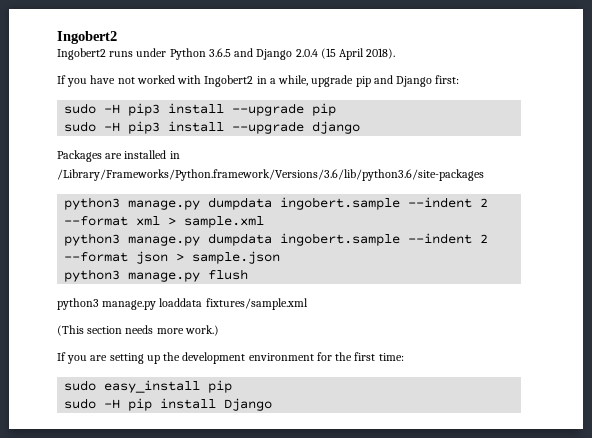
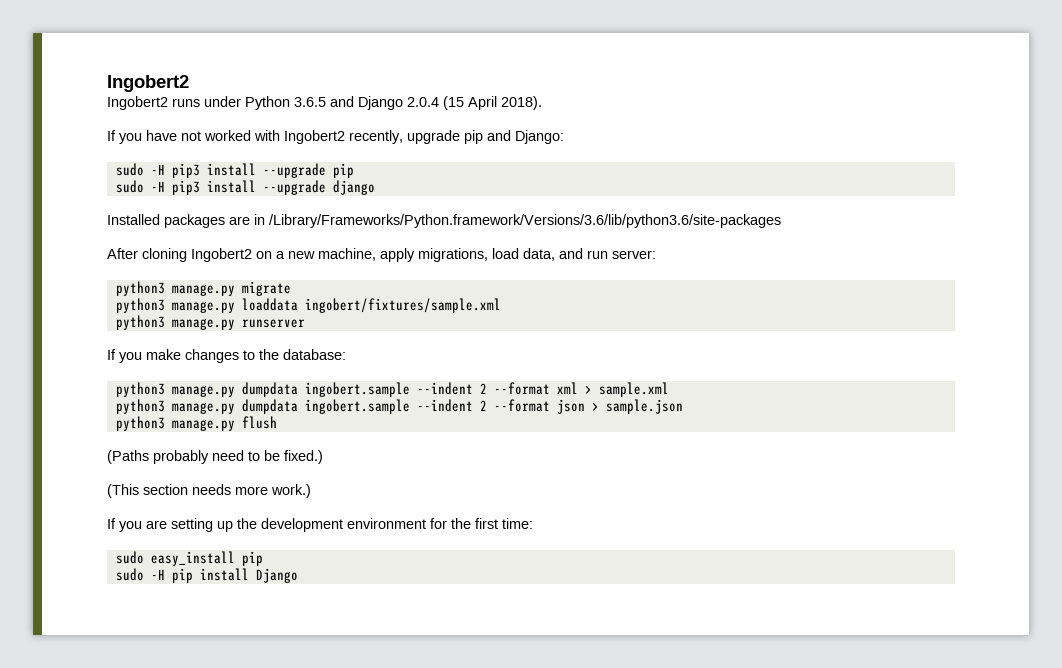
- If you have not worked with Ingobert2 in a while, upgrade pip and Django first:
+ If you have not worked with Ingobert2 recently, upgrade pip and Django:
- Packages are installed in
- /Library/Frameworks/Python.framework/Versions/3.6/lib/python3.6/site-packages
+ Installed packages are in /Library/Frameworks/Python.framework/Versions/3.6/lib/python3.6/site-packages
+ After cloning Ingobert2 on a new machine, apply migrations, load data, and run server:
+ python3 manage.py migrate
+ python3 manage.py loaddata ingobert/fixtures/sample.xml
+ python3 manage.py runserver
+ If you make changes to the database:
- python3 manage.py loaddata fixtures/sample.xml
+ (Paths probably need to be fixed.)

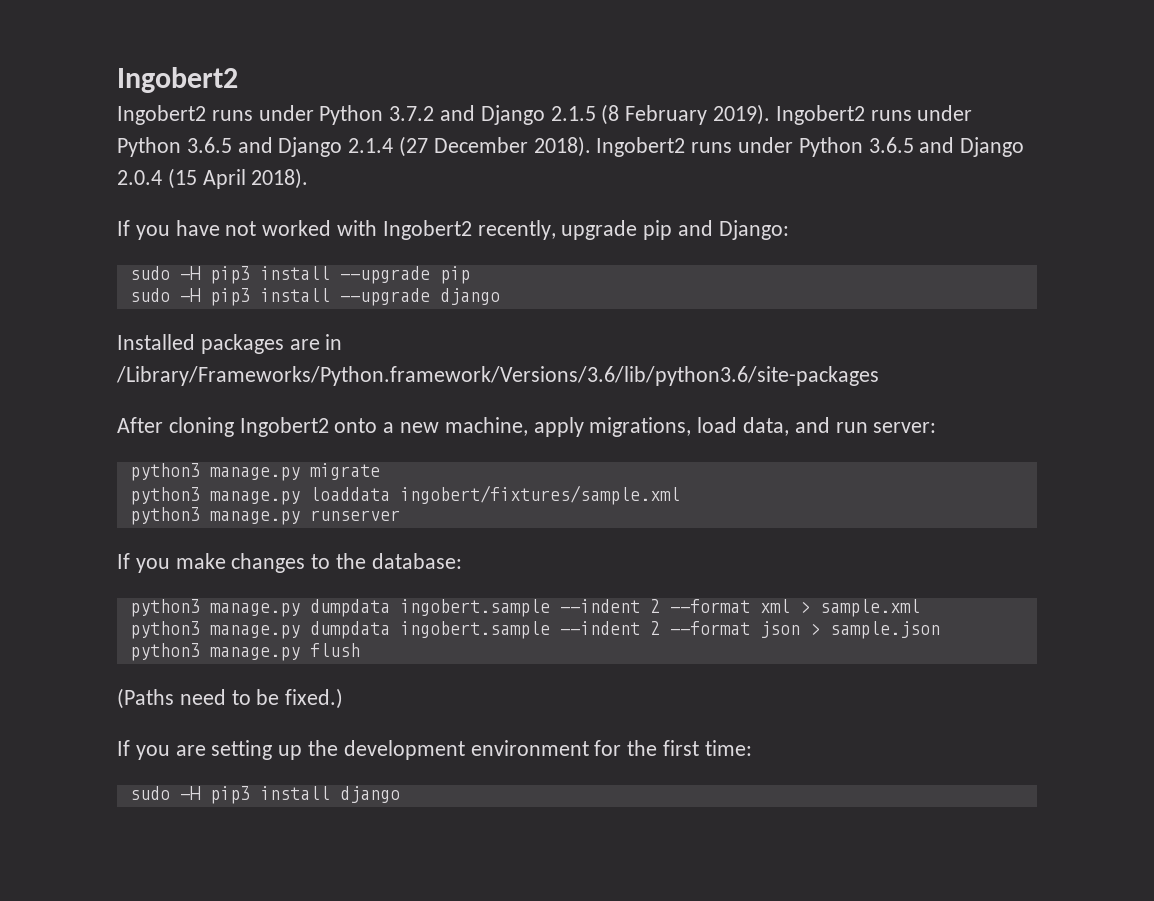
- Ingobert2 runs under Python 3.6.5 and Django 2.0.4 (15 April 2018).
+ Ingobert2 runs under Python 3.7.2 and Django 2.1.5 (8 February 2019). Ingobert2 runs under Python 3.6.5 and Django 2.1.4 (27 December 2018). Ingobert2 runs under Python 3.6.5 and Django 2.0.4 (15 April 2018).
- After cloning Ingobert2 on a new machine, apply migrations, load data, and run server:
+ After cloning Ingobert2 onto a new machine, apply migrations, load data, and run server:
- (Paths probably need to be fixed.)
+ (Paths need to be fixed.)
- (This section needs more work.)
- sudo easy_install pip
- sudo -H pip install Django
+ sudo -H pip3 install django

